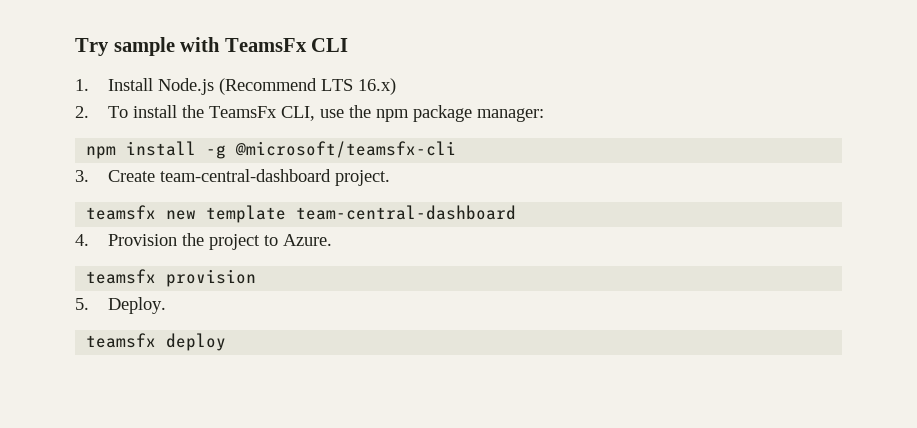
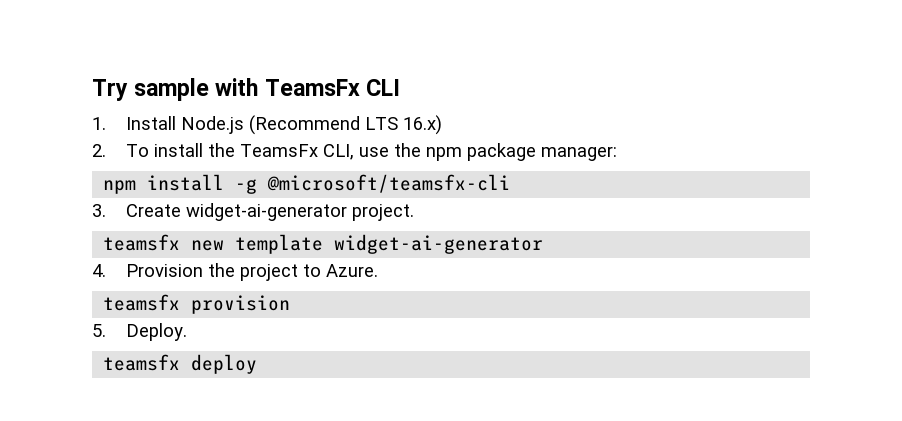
- 3. Create team-central-dashboard project.
+ 3. Create widget-ai-generator project.
- teamsfx new template team-central-dashboard
+ teamsfx new template widget-ai-generator

